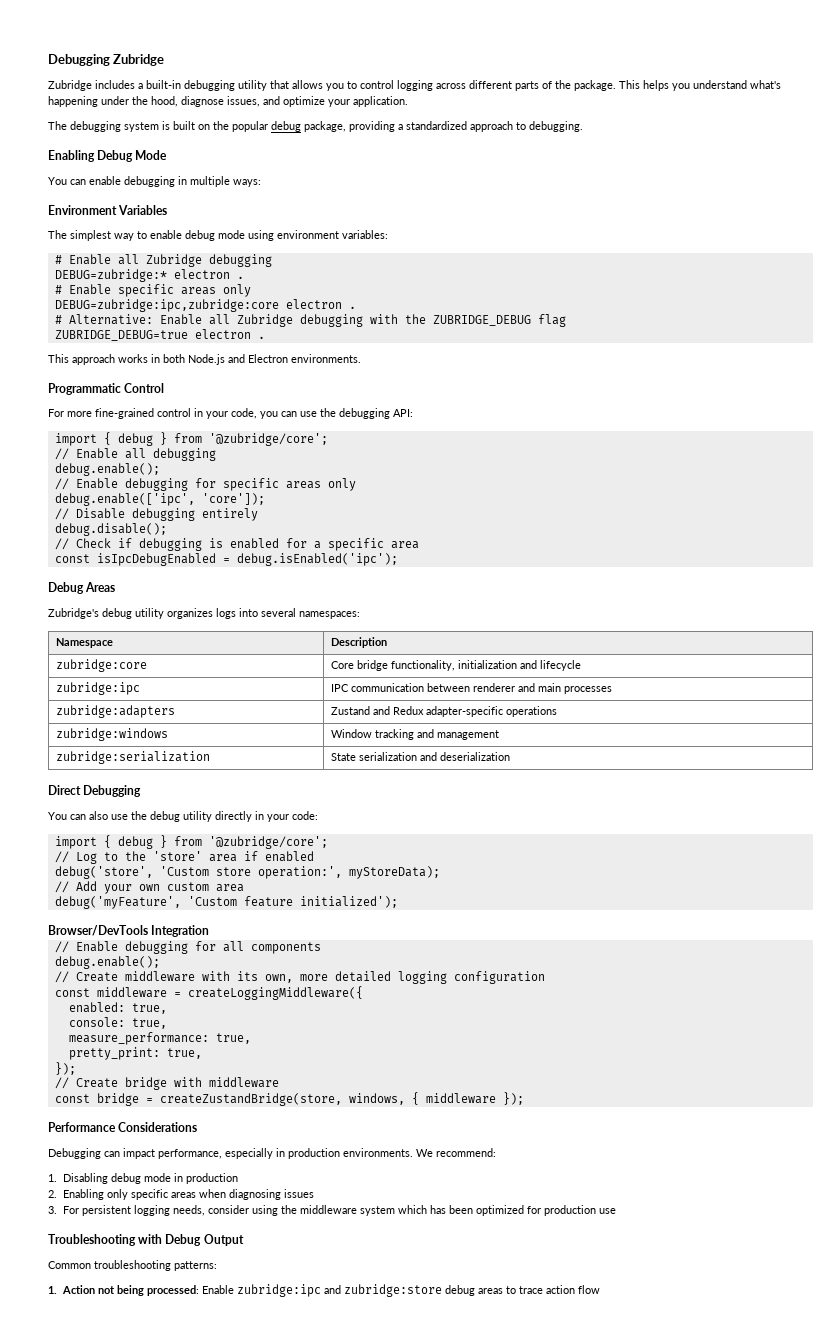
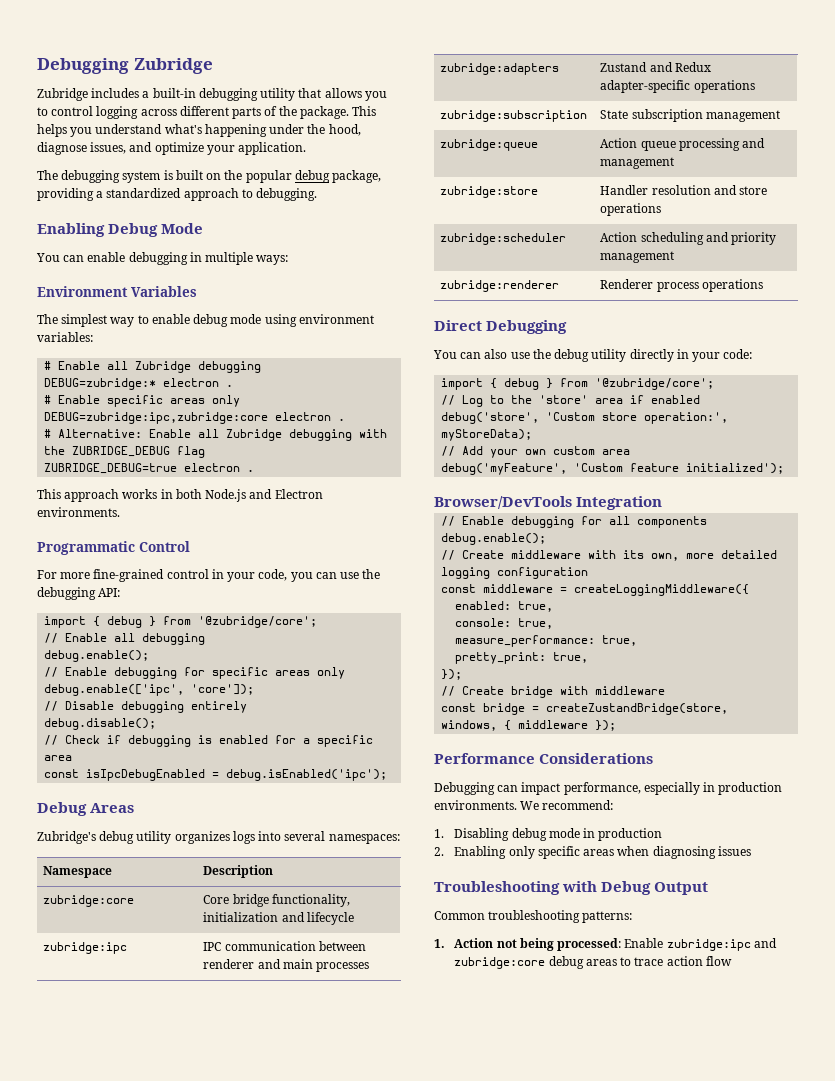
- zubridge:windows | Window tracking and management
- zubridge:serialization | State serialization and deserialization
+ zubridge:subscription | State subscription management
+ zubridge:queue | Action queue processing and management
+ zubridge:store | Handler resolution and store operations
+ zubridge:scheduler | Action scheduling and priority management
+ zubridge:renderer | Renderer process operations
- 3. For persistent logging needs, consider using the middleware system which has been optimized for production use
- 1. Action not being processed: Enable zubridge:ipc and zubridge:store debug areas to trace action flow
+ 1. Action not being processed: Enable zubridge:ipc and zubridge:core debug areas to trace action flow

